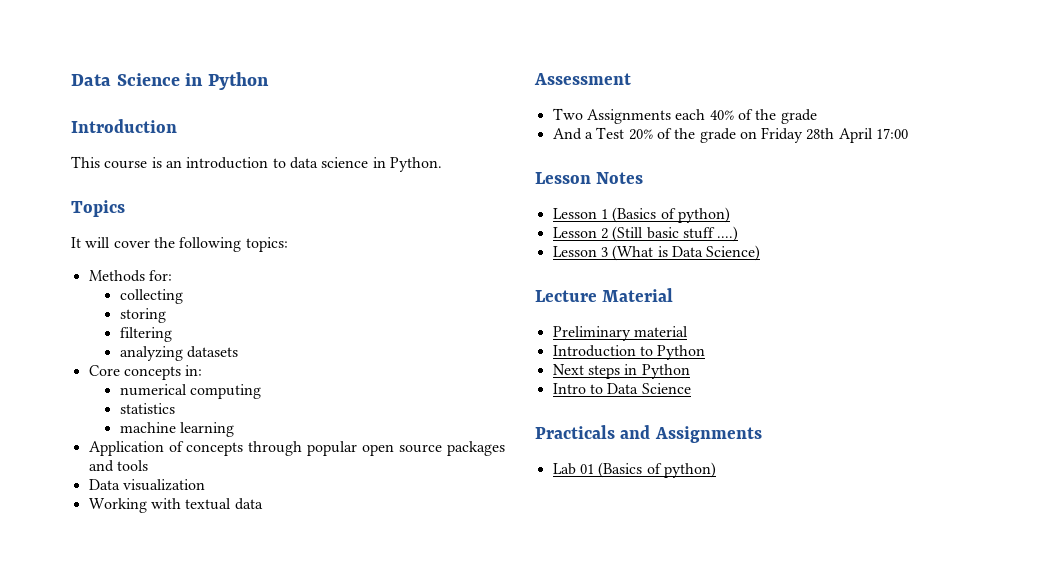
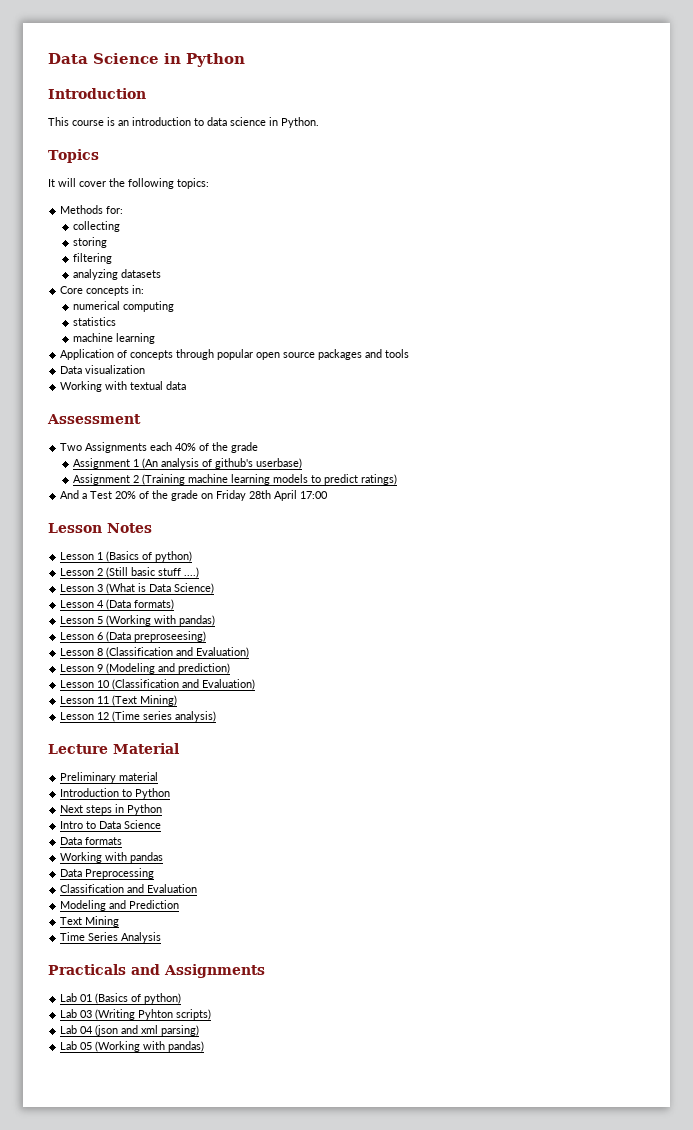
+ Assignment 1 (An analysis of github's userbase)
+ Assignment 2 (Training machine learning models to predict ratings)
+ Lesson 4 (Data formats)
+ Lesson 5 (Working with pandas)
+ Lesson 6 (Data preproseesing)
+ Lesson 8 (Classification and Evaluation)
+ Lesson 9 (Modeling and prediction)
+ Lesson 10 (Classification and Evaluation)
+ Lesson 11 (Text Mining)
+ Lesson 12 (Time series analysis)
+ Data formats
+ Working with pandas
+ Data Preprocessing
+ Classification and Evaluation
+ Modeling and Prediction
+ Text Mining
+ Time Series Analysis
+ Lab 03 (Writing Pyhton scripts)
+ Lab 04 (json and xml parsing)
+ Lab 05 (Working with pandas)

